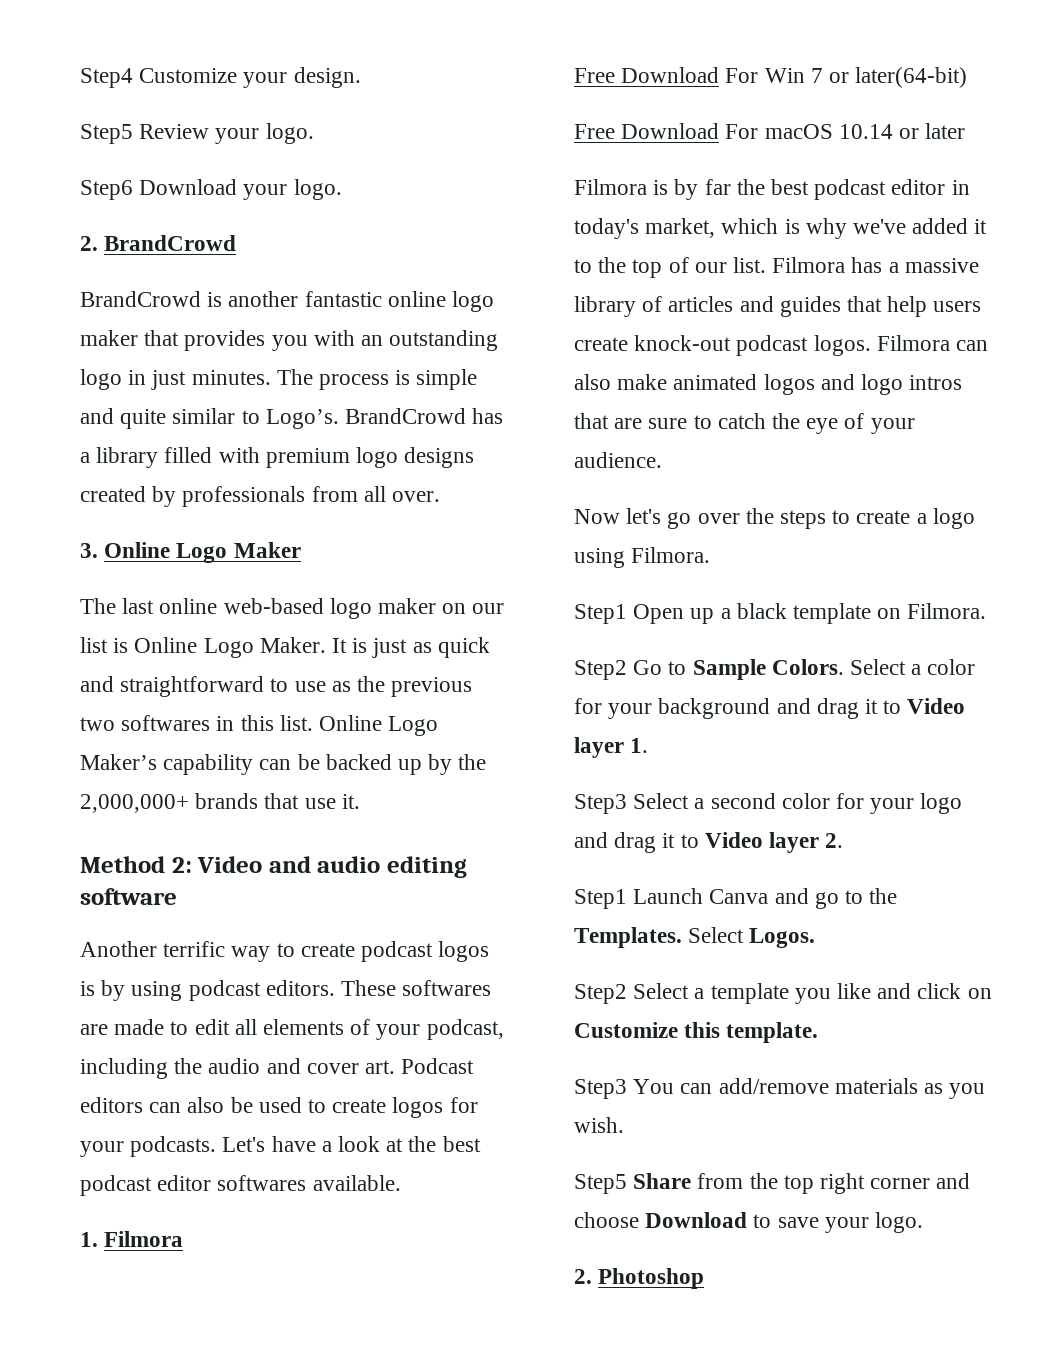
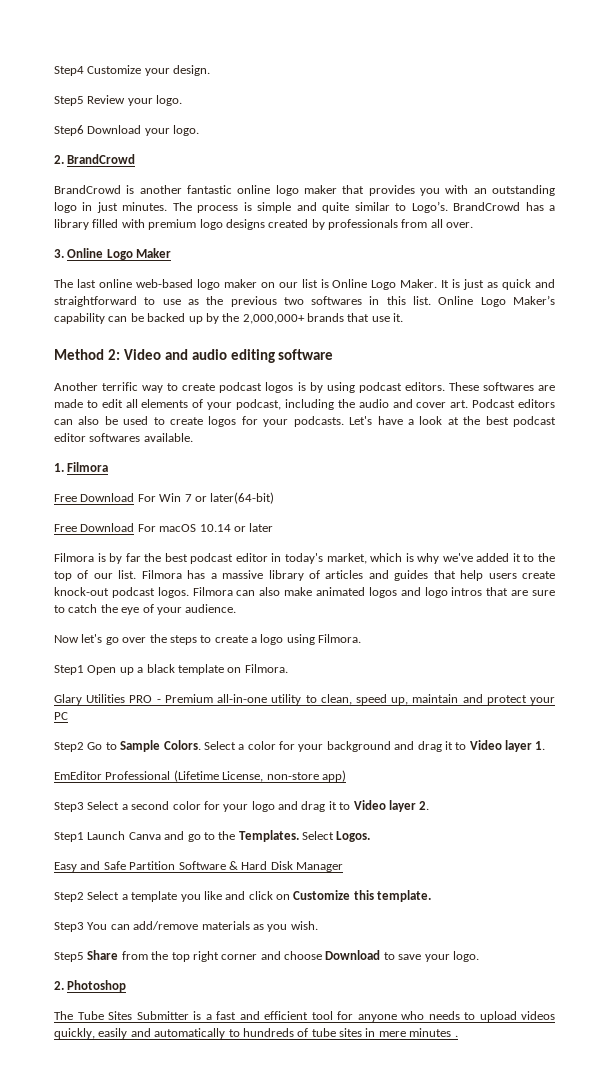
+ Glary Utilities PRO - Premium all-in-one utility to clean, speed up, maintain and protect your PC
+ EmEditor Professional (Lifetime License, non-store app)
+ Easy and Safe Partition Software & Hard Disk Manager
+ The Tube Sites Submitter is a fast and efficient tool for anyone who needs to upload videos quickly, easily and automatically to hundreds of tube sites in mere minutes .

